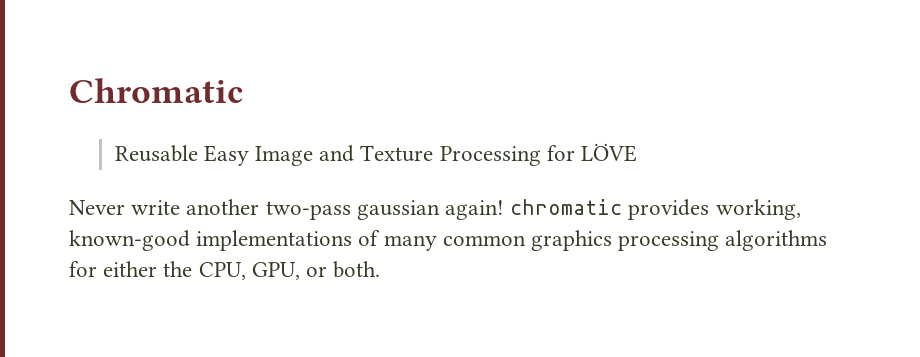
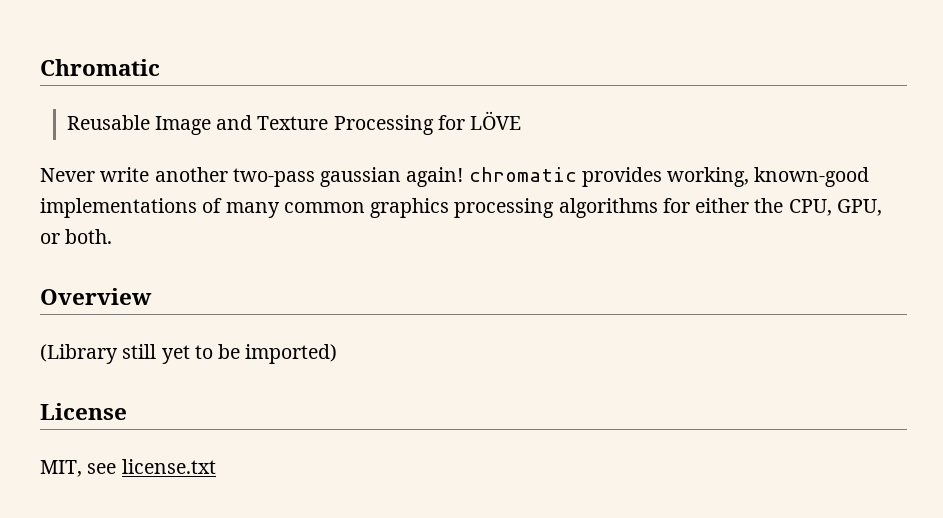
- Reusable Easy Image and Texture Processing for LÖVE
+ Reusable Image and Texture Processing for LÖVE
+ Overview
+ (Library still yet to be imported)
+ License
+ MIT, see license.txt

